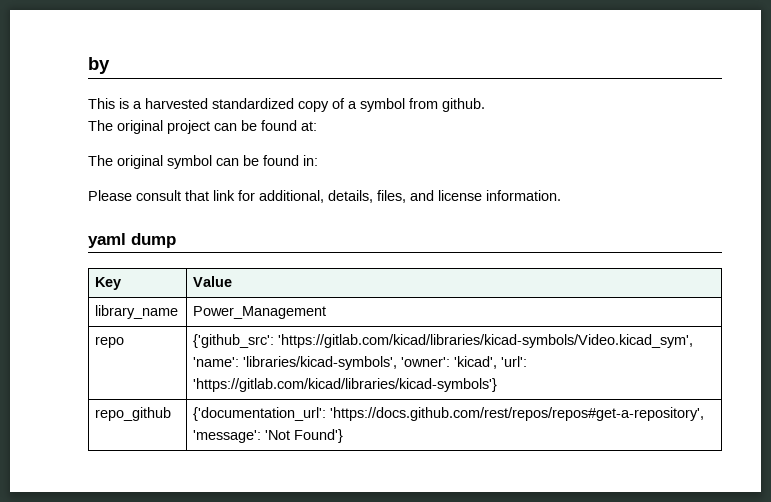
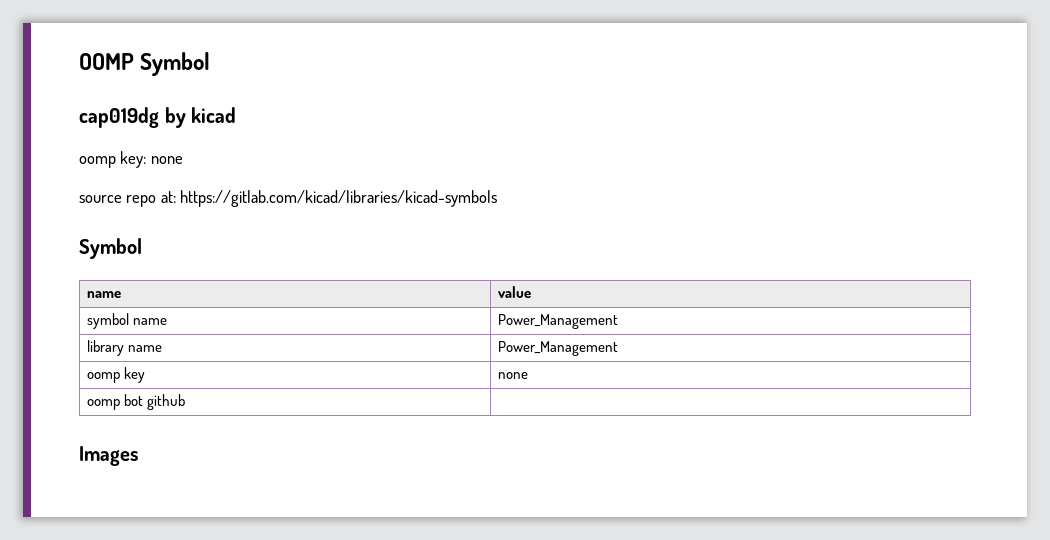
- by
- This is a harvested standardized copy of a symbol from github.
- The original project can be found at:
- The original symbol can be found in:
- Please consult that link for additional, details, files, and license information.
- yaml dump
- Key | Value
- library_name | Power_Management
- repo | {'github_src': 'https://gitlab.com/kicad/libraries/kicad-symbols/Video.kicad_sym', 'name': 'libraries/kicad-symbols', 'owner': 'kicad', 'url': 'https://gitlab.com/kicad/libraries/kicad-symbols'}
- repo_github | {'documentation_url': 'https://docs.github.com/rest/repos/repos#get-a-repository', 'message': 'Not Found'}
+ OOMP Symbol
+ cap019dg by kicad
+ oomp key: none
+ source repo at: https://gitlab.com/kicad/libraries/kicad-symbols
+ Symbol
+ name | value
+ symbol name | Power_Management
+ library name | Power_Management
+ oomp key | none
+ oomp bot github |
+ Images

